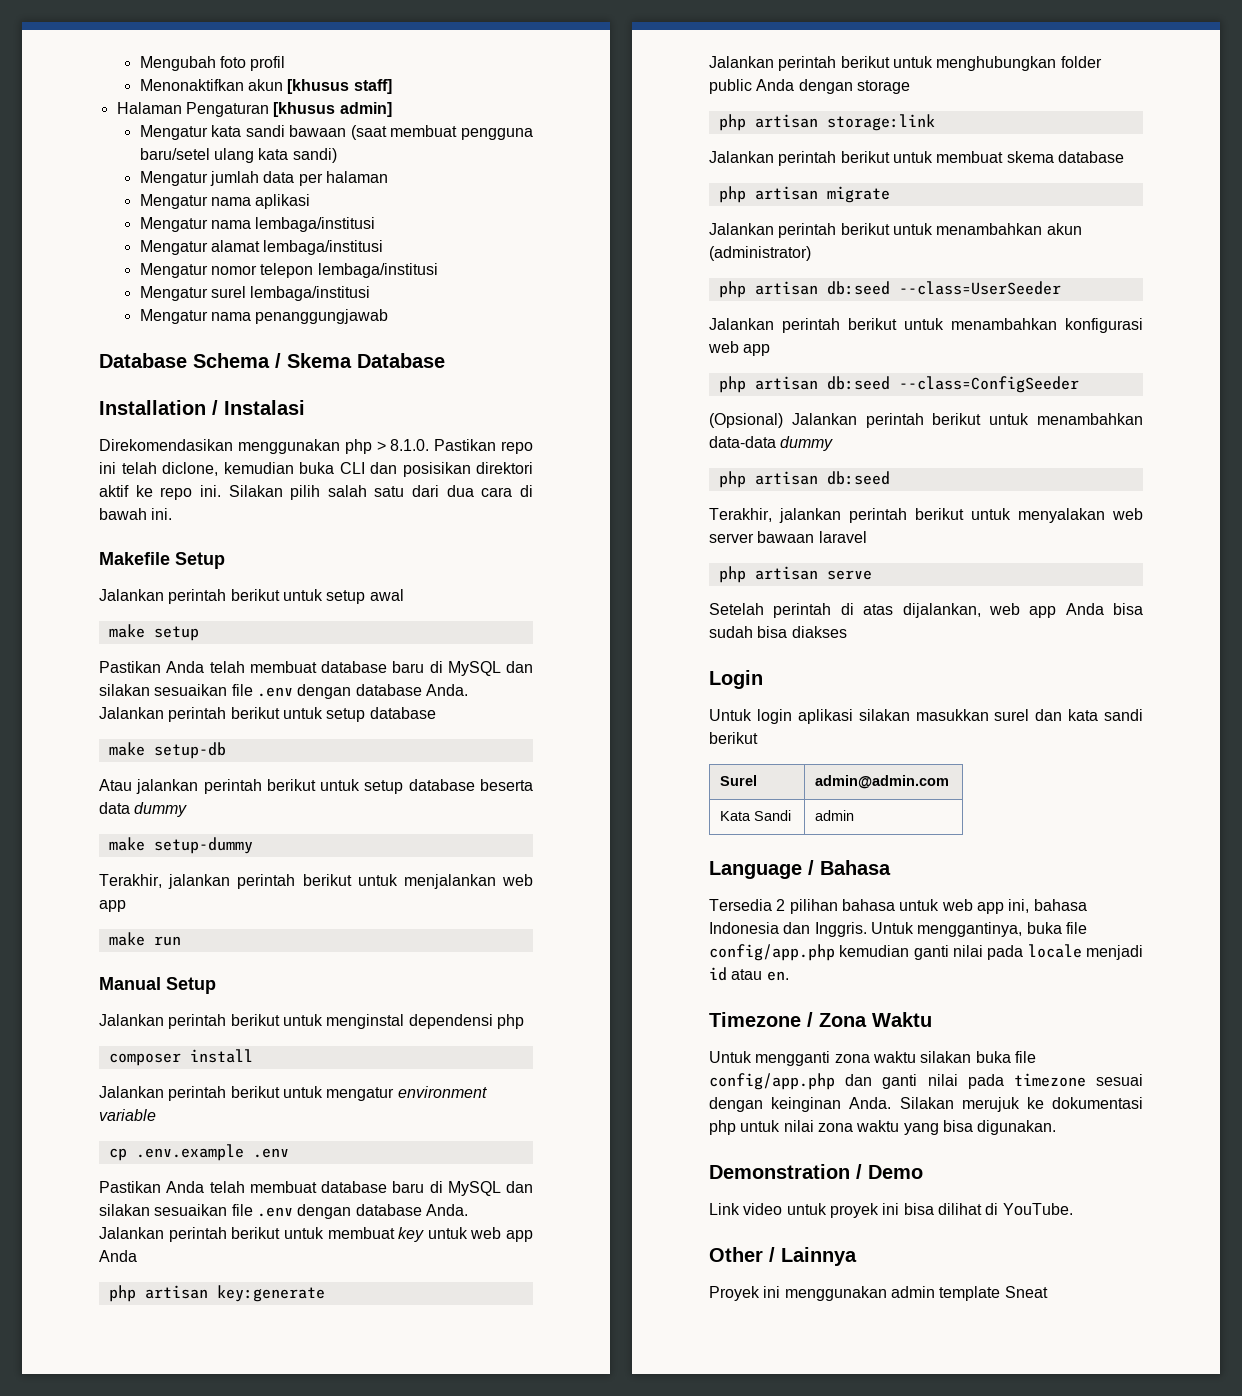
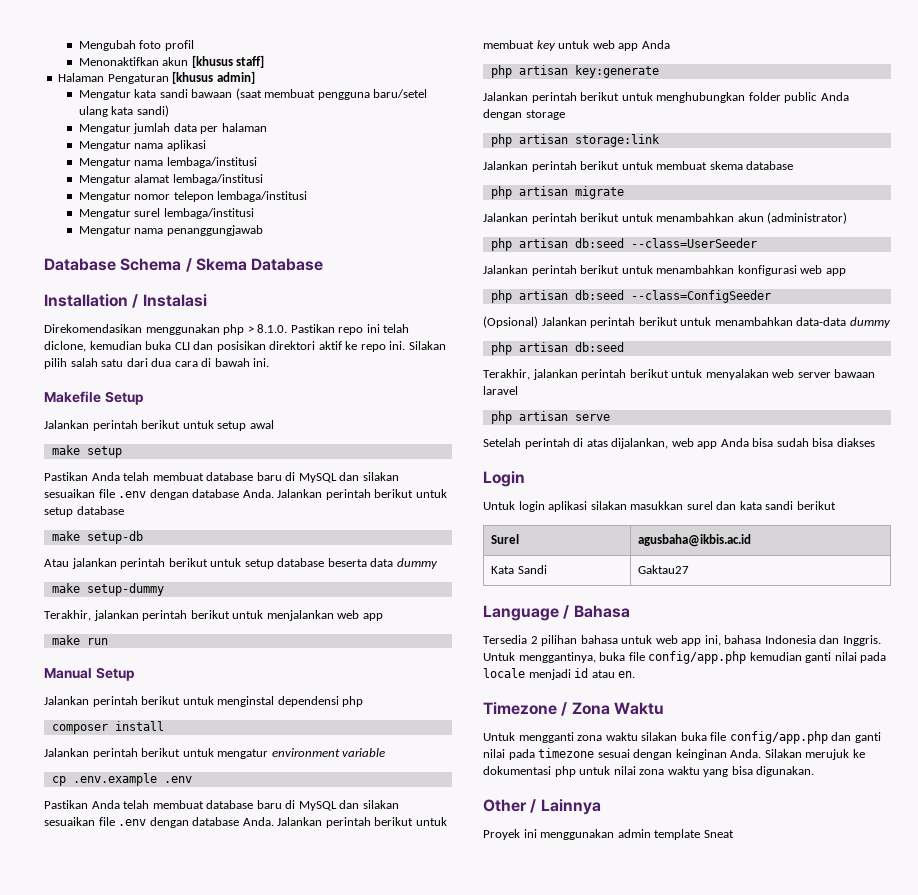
- Surel | admin@admin.com
+ Surel | agusbaha@ikbis.ac.id
- Kata Sandi | admin
+ Kata Sandi | Gaktau27
- Demonstration / Demo
- Link video untuk proyek ini bisa dilihat di YouTube.

